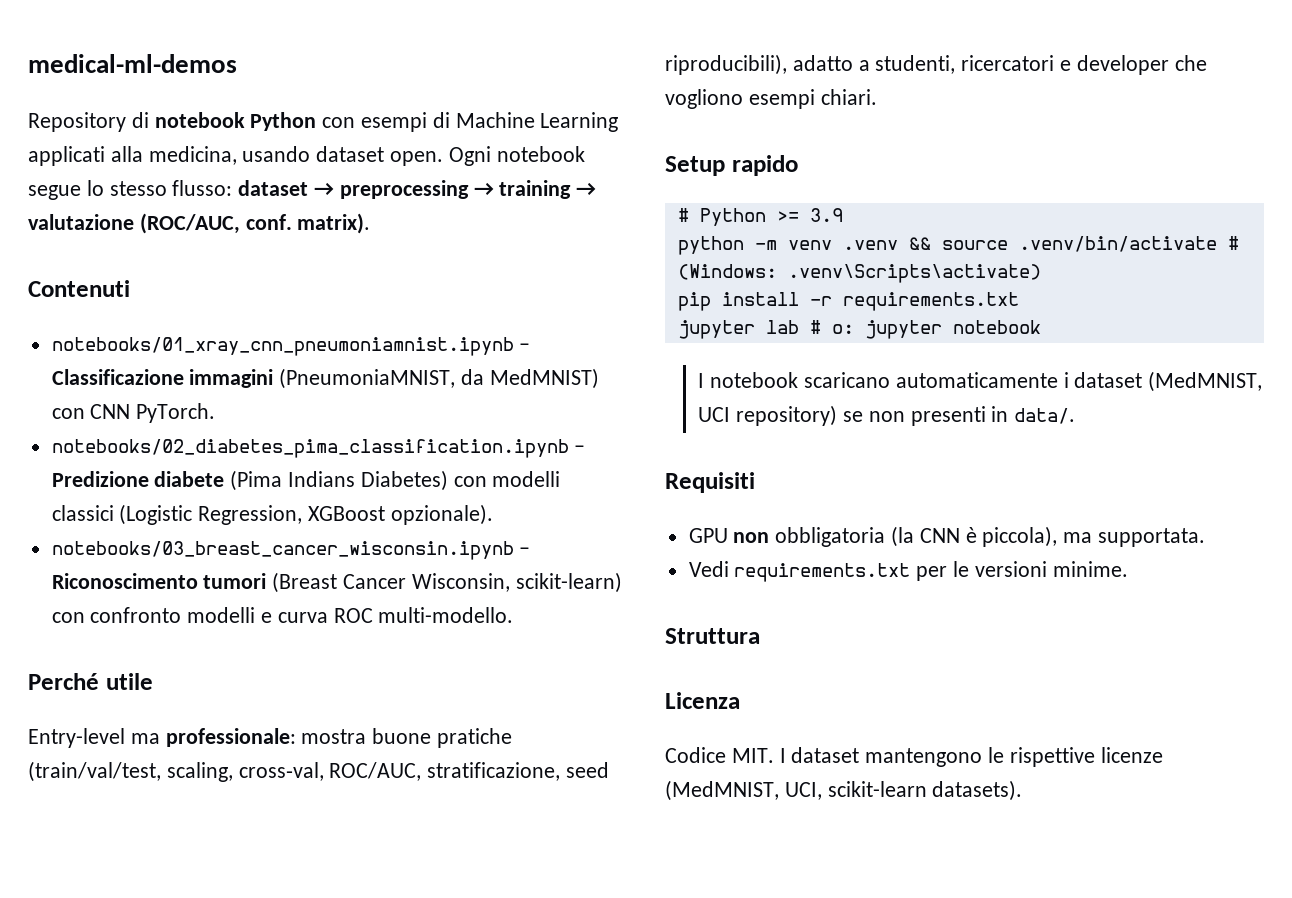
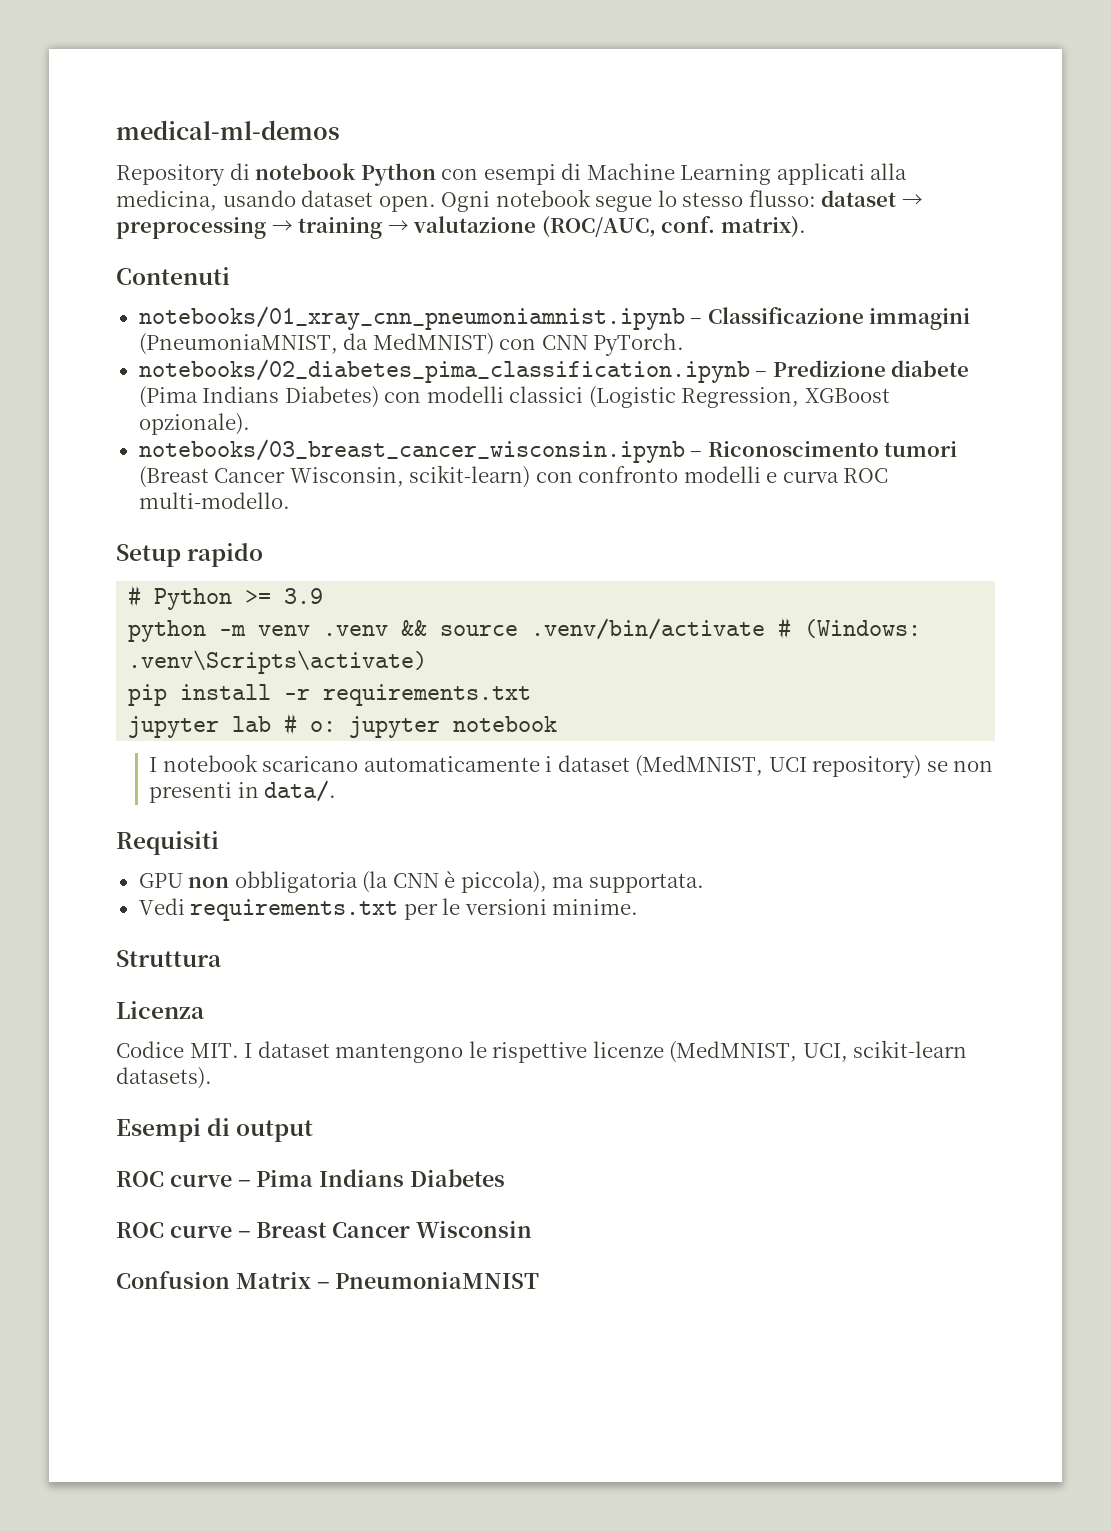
- Perché utile
- Entry-level ma professionale: mostra buone pratiche (train/val/test, scaling, cross‑val, ROC/AUC, stratificazione, seed riproducibili), adatto a studenti, ricercatori e developer che vogliono esempi chiari.
+ Esempi di output
+ ROC curve – Pima Indians Diabetes
+ ROC curve – Breast Cancer Wisconsin
+ Confusion Matrix – PneumoniaMNIST

